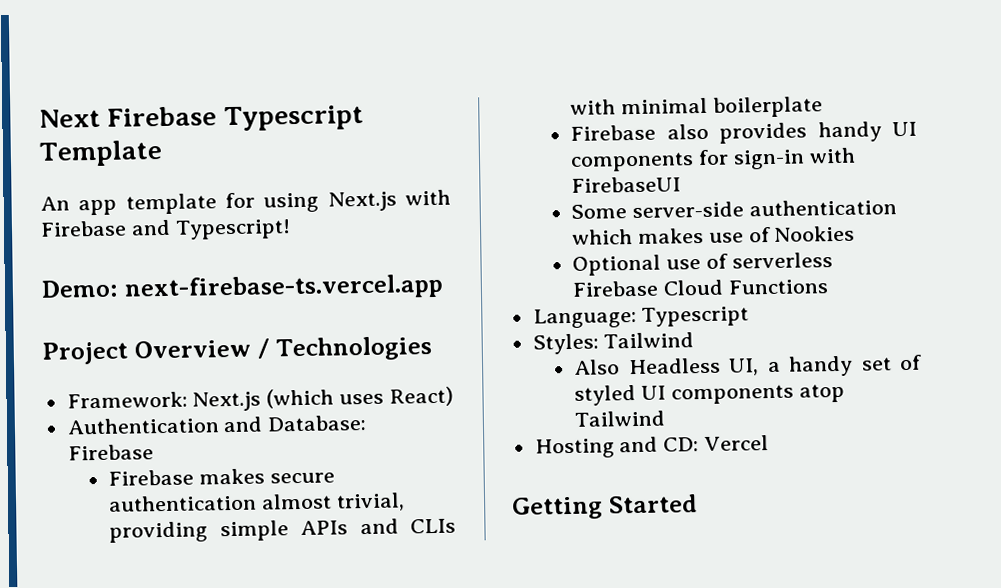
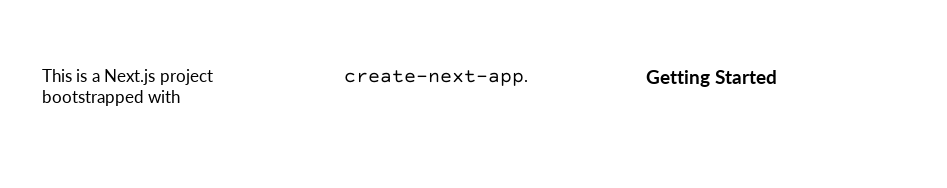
- Next Firebase Typescript Template
- An app template for using Next.js with Firebase and Typescript!
- Demo: next-firebase-ts.vercel.app
- Project Overview / Technologies
- Framework: Next.js (which uses React)
- Authentication and Database: Firebase
- Firebase makes secure authentication almost trivial, providing simple APIs and CLIs with minimal boilerplate
- Firebase also provides handy UI components for sign-in with FirebaseUI
- Some server-side authentication which makes use of Nookies
- Optional use of serverless Firebase Cloud Functions
- Language: Typescript
- Styles: Tailwind
- Also Headless UI, a handy set of styled UI components atop Tailwind
- Hosting and CD: Vercel
+ This is a Next.js project bootstrapped with create-next-app.

